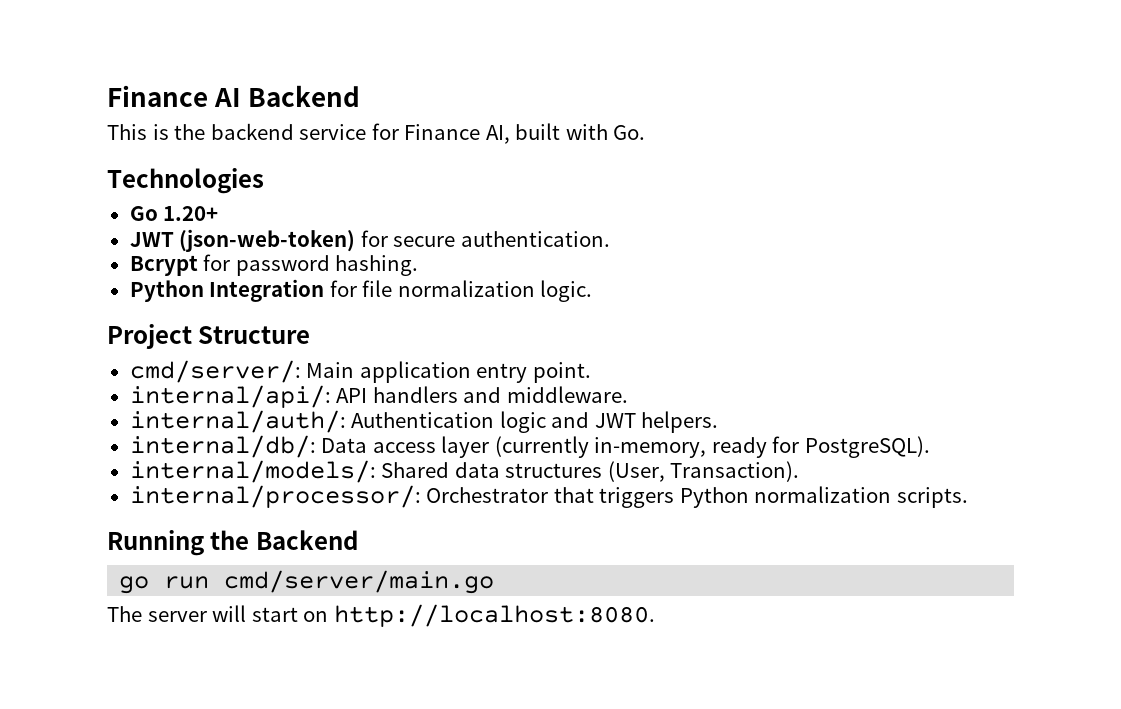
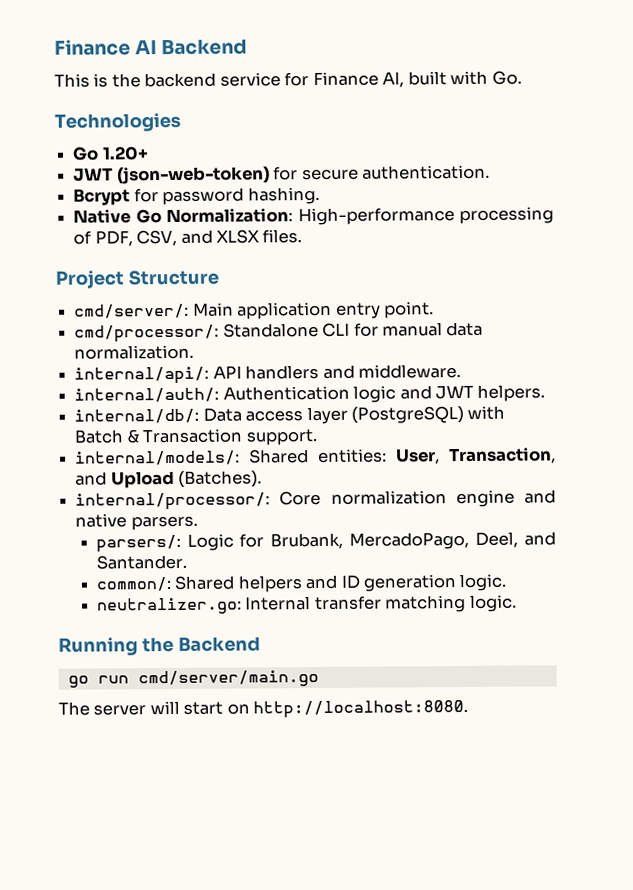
- Python Integration for file normalization logic.
+ Native Go Normalization: High-performance processing of PDF, CSV, and XLSX files.
+ cmd/processor/: Standalone CLI for manual data normalization.
- internal/db/: Data access layer (currently in-memory, ready for PostgreSQL).
- internal/models/: Shared data structures (User, Transaction).
- internal/processor/: Orchestrator that triggers Python normalization scripts.
+ internal/db/: Data access layer (PostgreSQL) with Batch & Transaction support.
+ internal/models/: Shared entities: User, Transaction, and Upload (Batches).
+ internal/processor/: Core normalization engine and native parsers.
+ parsers/: Logic for Brubank, MercadoPago, Deel, and Santander.
+ common/: Shared helpers and ID generation logic.
+ neutralizer.go: Internal transfer matching logic.

